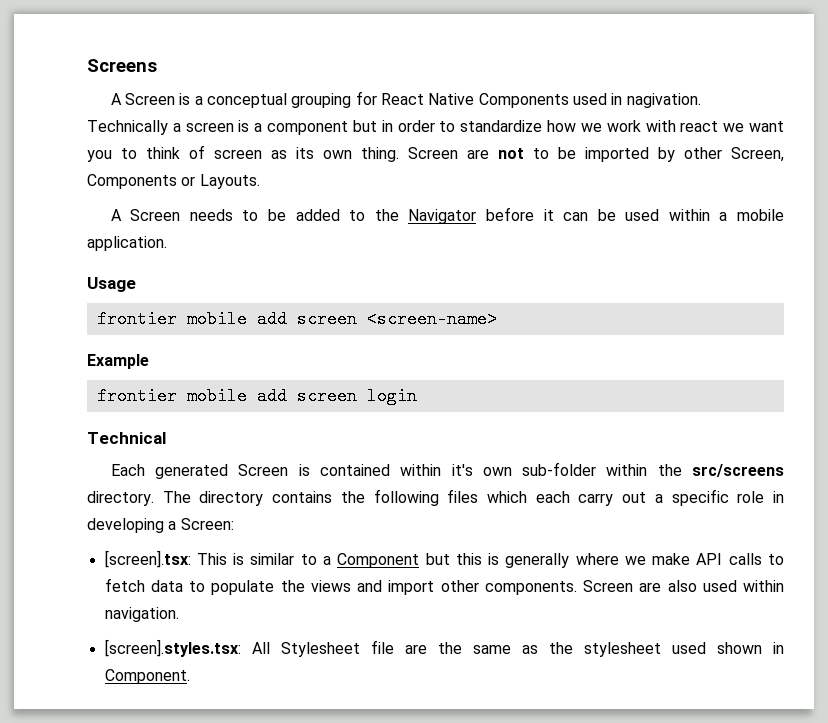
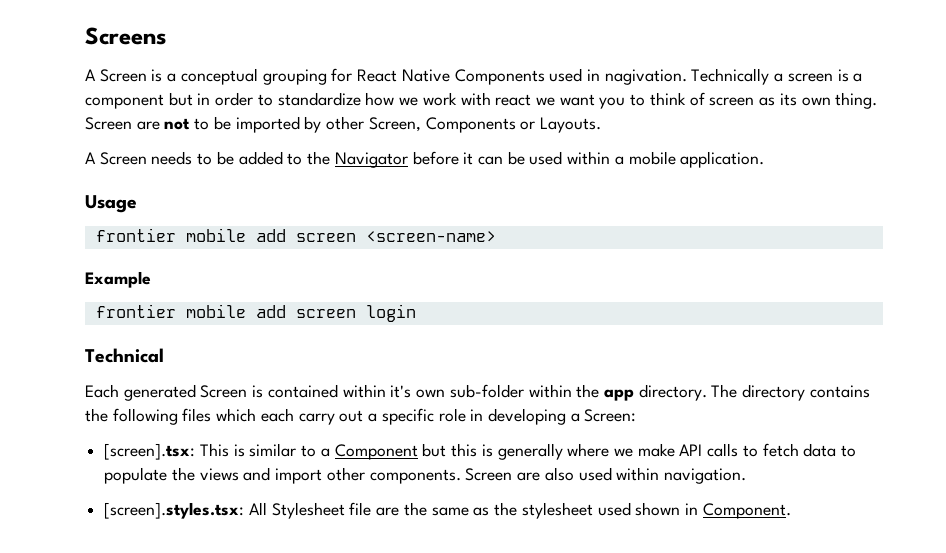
- Each generated Screen is contained within it's own sub-folder within the src/screens directory.
+ Each generated Screen is contained within it's own sub-folder within the app directory.

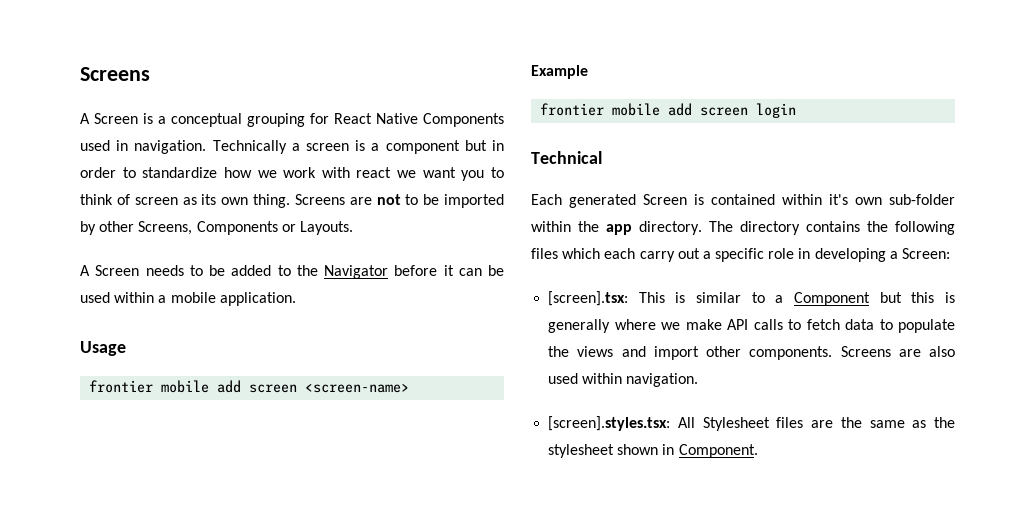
- A Screen is a conceptual grouping for React Native Components used in nagivation.
+ A Screen is a conceptual grouping for React Native Components used in navigation.
- Screen are not to be imported by other Screen, Components or Layouts.
+ Screens are not to be imported by other Screens, Components or Layouts.
- Screen are also used within navigation.
+ Screens are also used within navigation.
- [screen].styles.tsx: All Stylesheet file are the same as the stylesheet used shown in Component.
+ [screen].styles.tsx: All Stylesheet files are the same as the stylesheet shown in Component.

